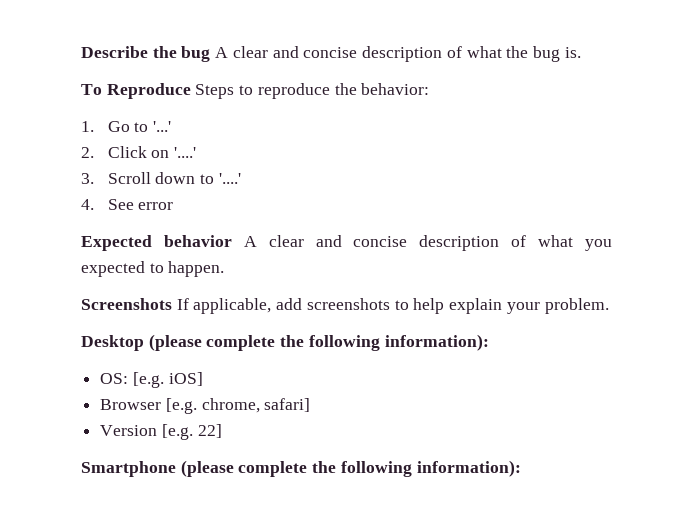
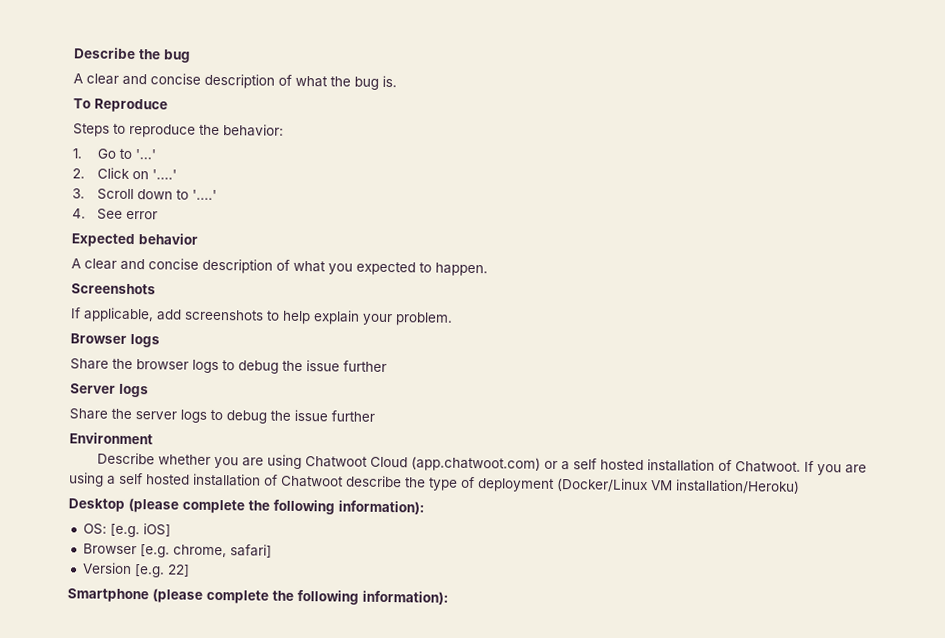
- Describe the bug A clear and concise description of what the bug is.
+ Describe the bug
+ A clear and concise description of what the bug is.
- To Reproduce Steps to reproduce the behavior:
+ To Reproduce
+ Steps to reproduce the behavior:
- Expected behavior A clear and concise description of what you expected to happen.
+ Expected behavior
+ A clear and concise description of what you expected to happen.
- Screenshots If applicable, add screenshots to help explain your problem.
+ Screenshots
+ If applicable, add screenshots to help explain your problem.
+ Browser logs
+ Share the browser logs to debug the issue further
+ Server logs
+ Share the server logs to debug the issue further
+ Environment
+ Describe whether you are using Chatwoot Cloud (app.chatwoot.com) or a self hosted installation of Chatwoot. If you are using a self hosted installation of Chatwoot describe the type of deployment (Docker/Linux VM installation/Heroku)

